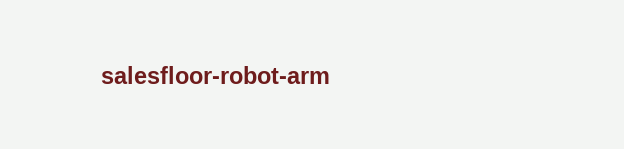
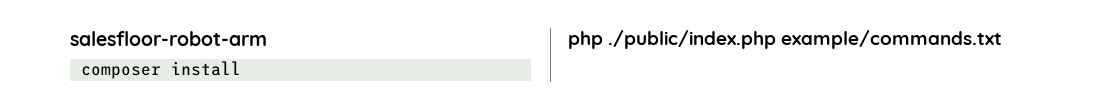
+ composer install
+ php ./public/index.php example/commands.txt

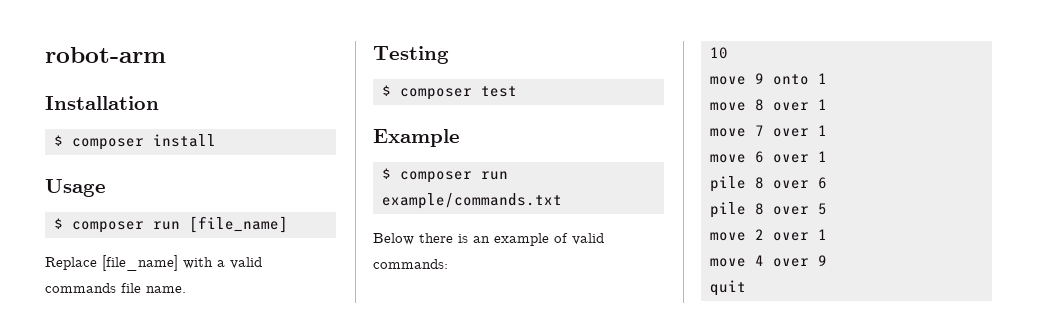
- salesfloor-robot-arm
- composer install
+ robot-arm
+ Installation
+ $ composer install
- php ./public/index.php example/commands.txt
+ Usage
+ $ composer run [file_name]
+ Replace [file_name] with a valid commands file name.
+ Testing
+ $ composer test
+ Example
+ $ composer run example/commands.txt
+ Below there is an example of valid commands:
+ 10
+ move 9 onto 1
+ move 8 over 1
+ move 7 over 1
+ move 6 over 1
+ pile 8 over 6
+ pile 8 over 5
+ move 2 over 1
+ move 4 over 9
+ quit

